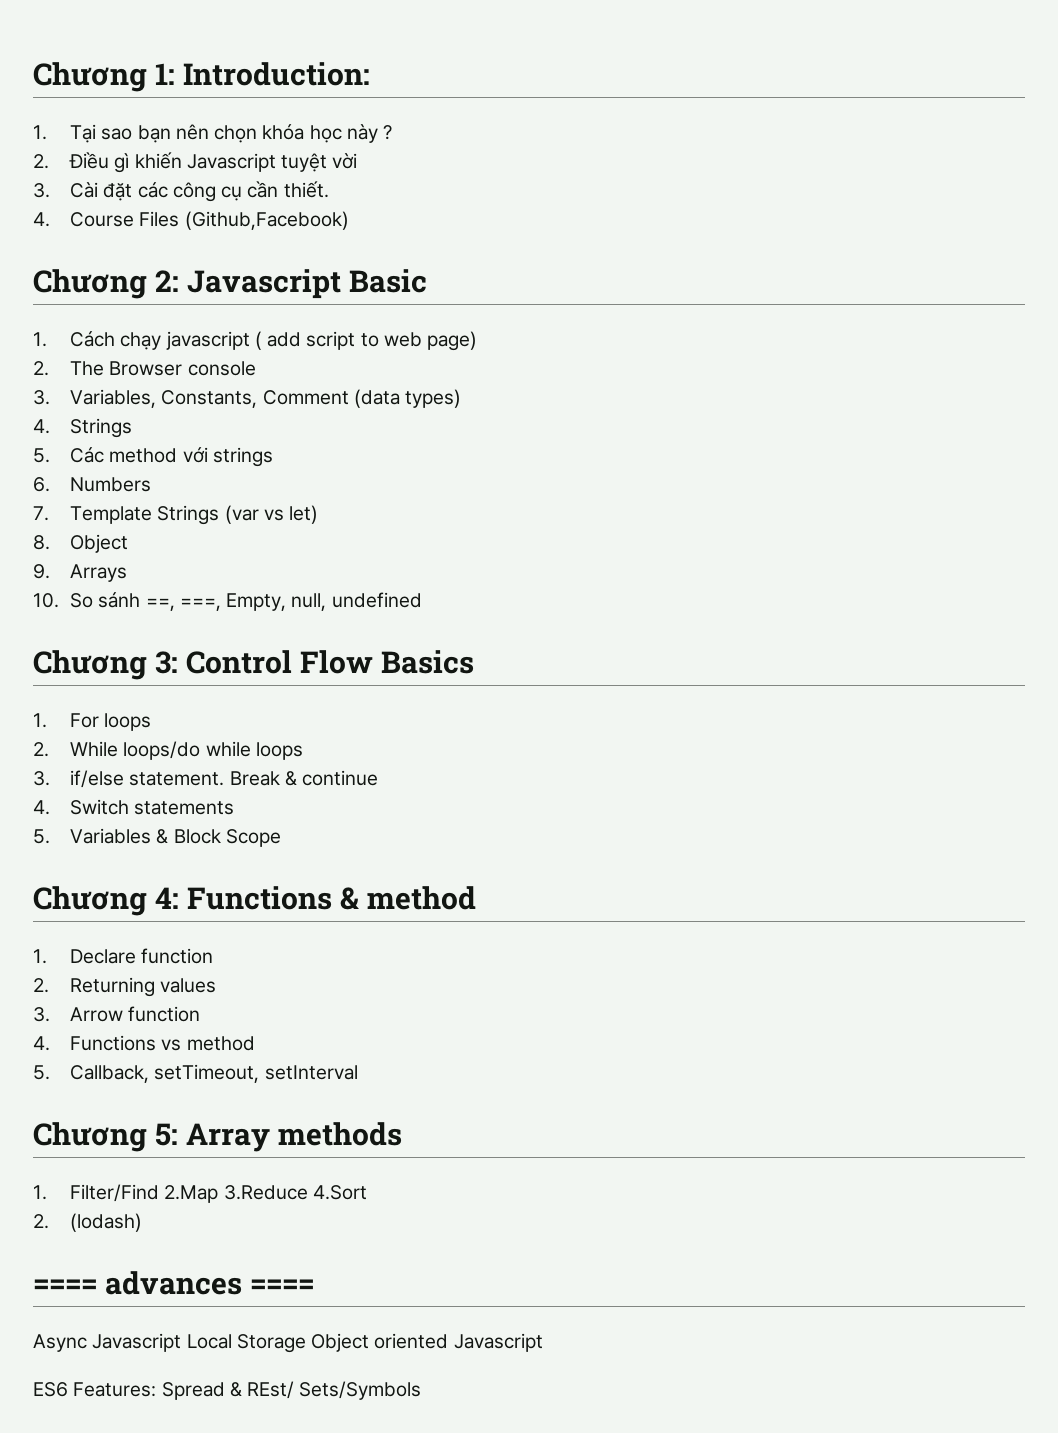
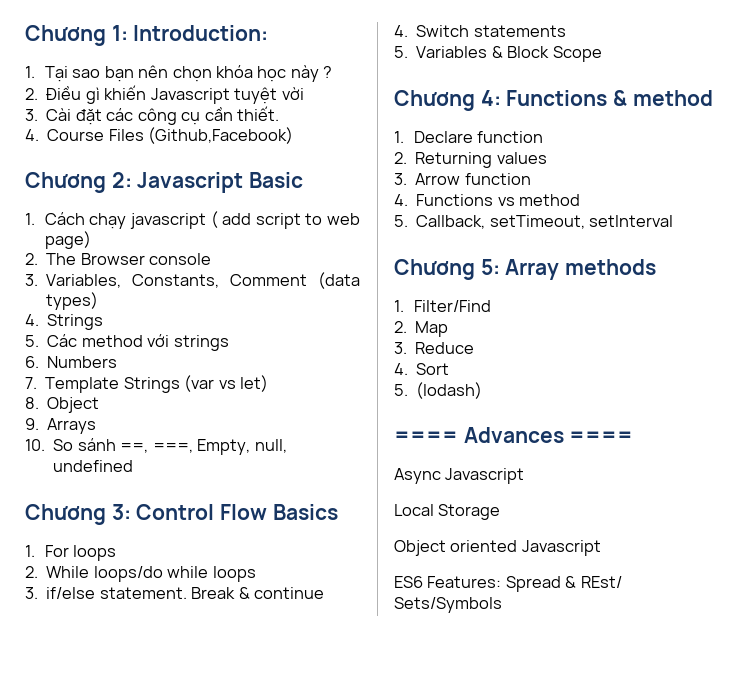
- 1. Filter/Find 2.Map 3.Reduce 4.Sort
- 2. (lodash)
+ 1. Filter/Find
+ 2. Map
+ 3. Reduce
+ 4. Sort
+ 5. (lodash)
- ==== advances ====
+ ==== Advances ====
- Async Javascript Local Storage Object oriented Javascript
+ Async Javascript
+ Local Storage
+ Object oriented Javascript

